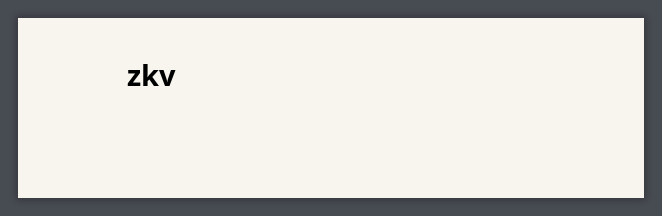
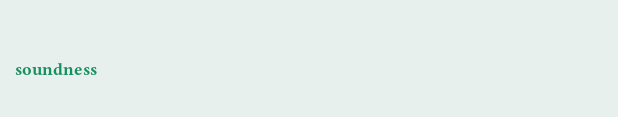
- zkv
+ soundness

